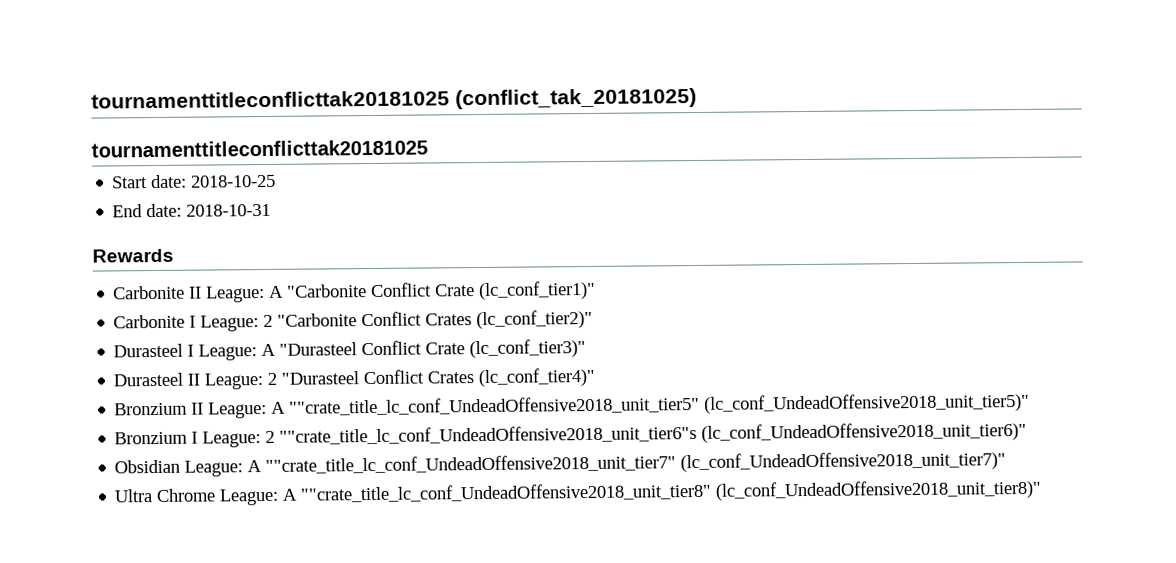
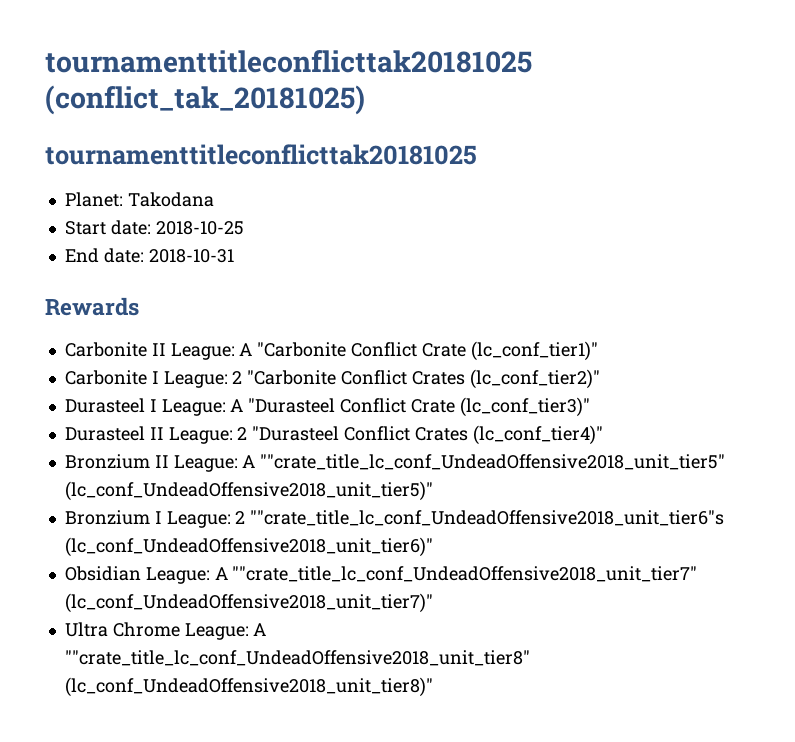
+ Planet: Takodana

